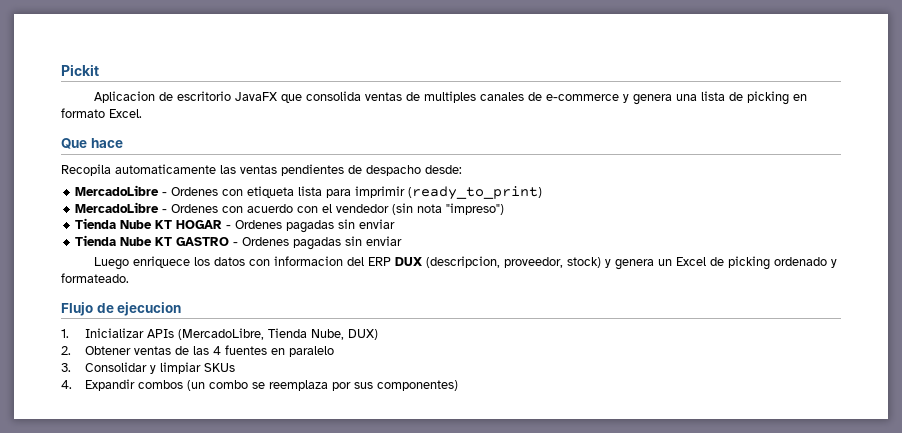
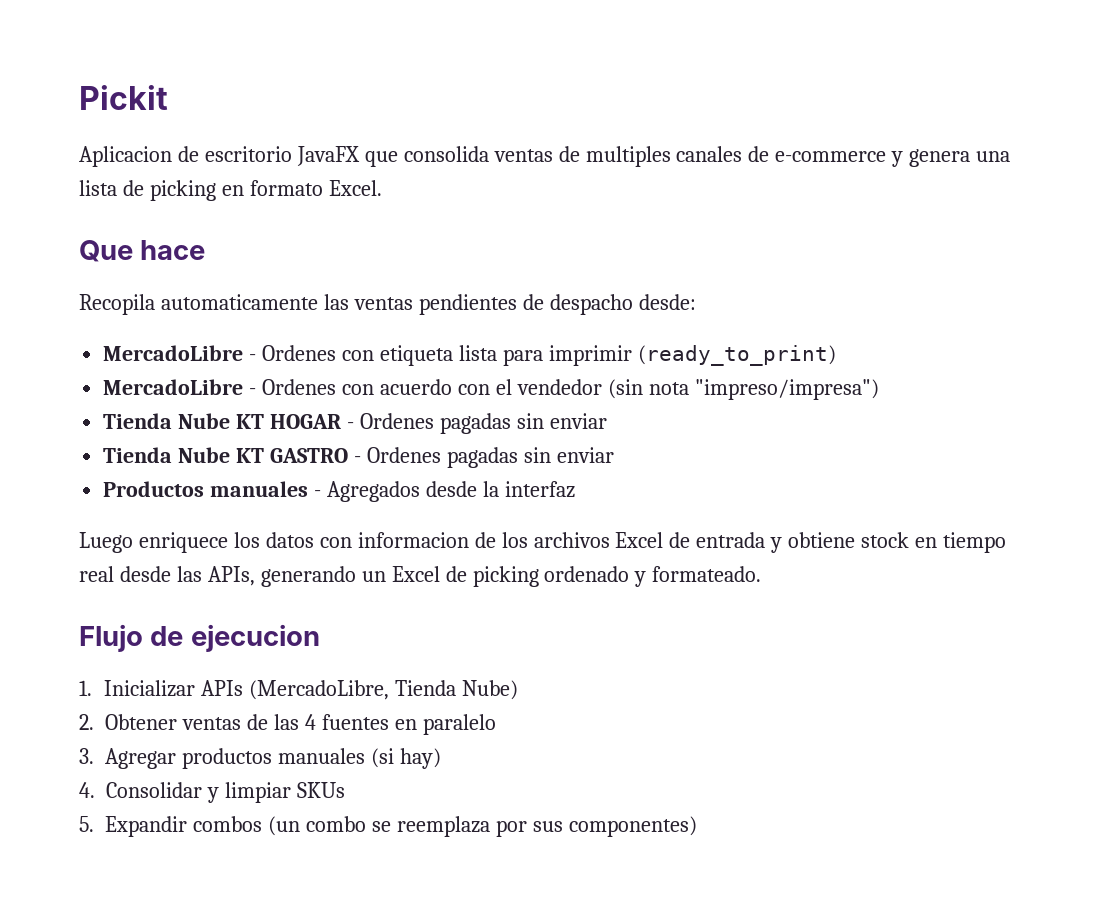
- MercadoLibre - Ordenes con acuerdo con el vendedor (sin nota "impreso")
+ MercadoLibre - Ordenes con acuerdo con el vendedor (sin nota "impreso/impresa")
+ Productos manuales - Agregados desde la interfaz
- Luego enriquece los datos con informacion del ERP DUX (descripcion, proveedor, stock) y genera un Excel de picking ordenado y formateado.
+ Luego enriquece los datos con informacion de los archivos Excel de entrada y obtiene stock en tiempo real desde las APIs, generando un Excel de picking ordenado y formateado.
- 1. Inicializar APIs (MercadoLibre, Tienda Nube, DUX)
+ 1. Inicializar APIs (MercadoLibre, Tienda Nube)
- 3. Consolidar y limpiar SKUs
+ 3. Agregar productos manuales (si hay)
+ 4. Consolidar y limpiar SKUs
- 4. Expandir combos (un combo se reemplaza por sus componentes)
+ 5. Expandir combos (un combo se reemplaza por sus componentes)

